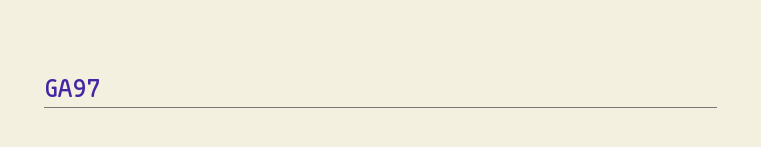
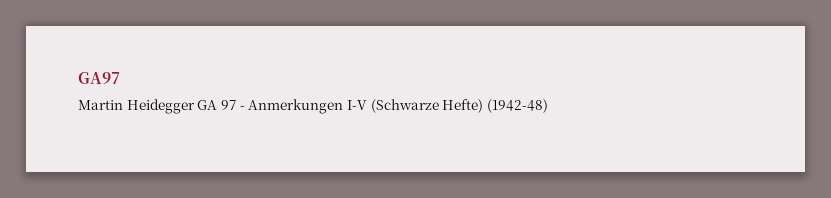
+ Martin Heidegger GA 97 - Anmerkungen I-V (Schwarze Hefte) (1942-48)

